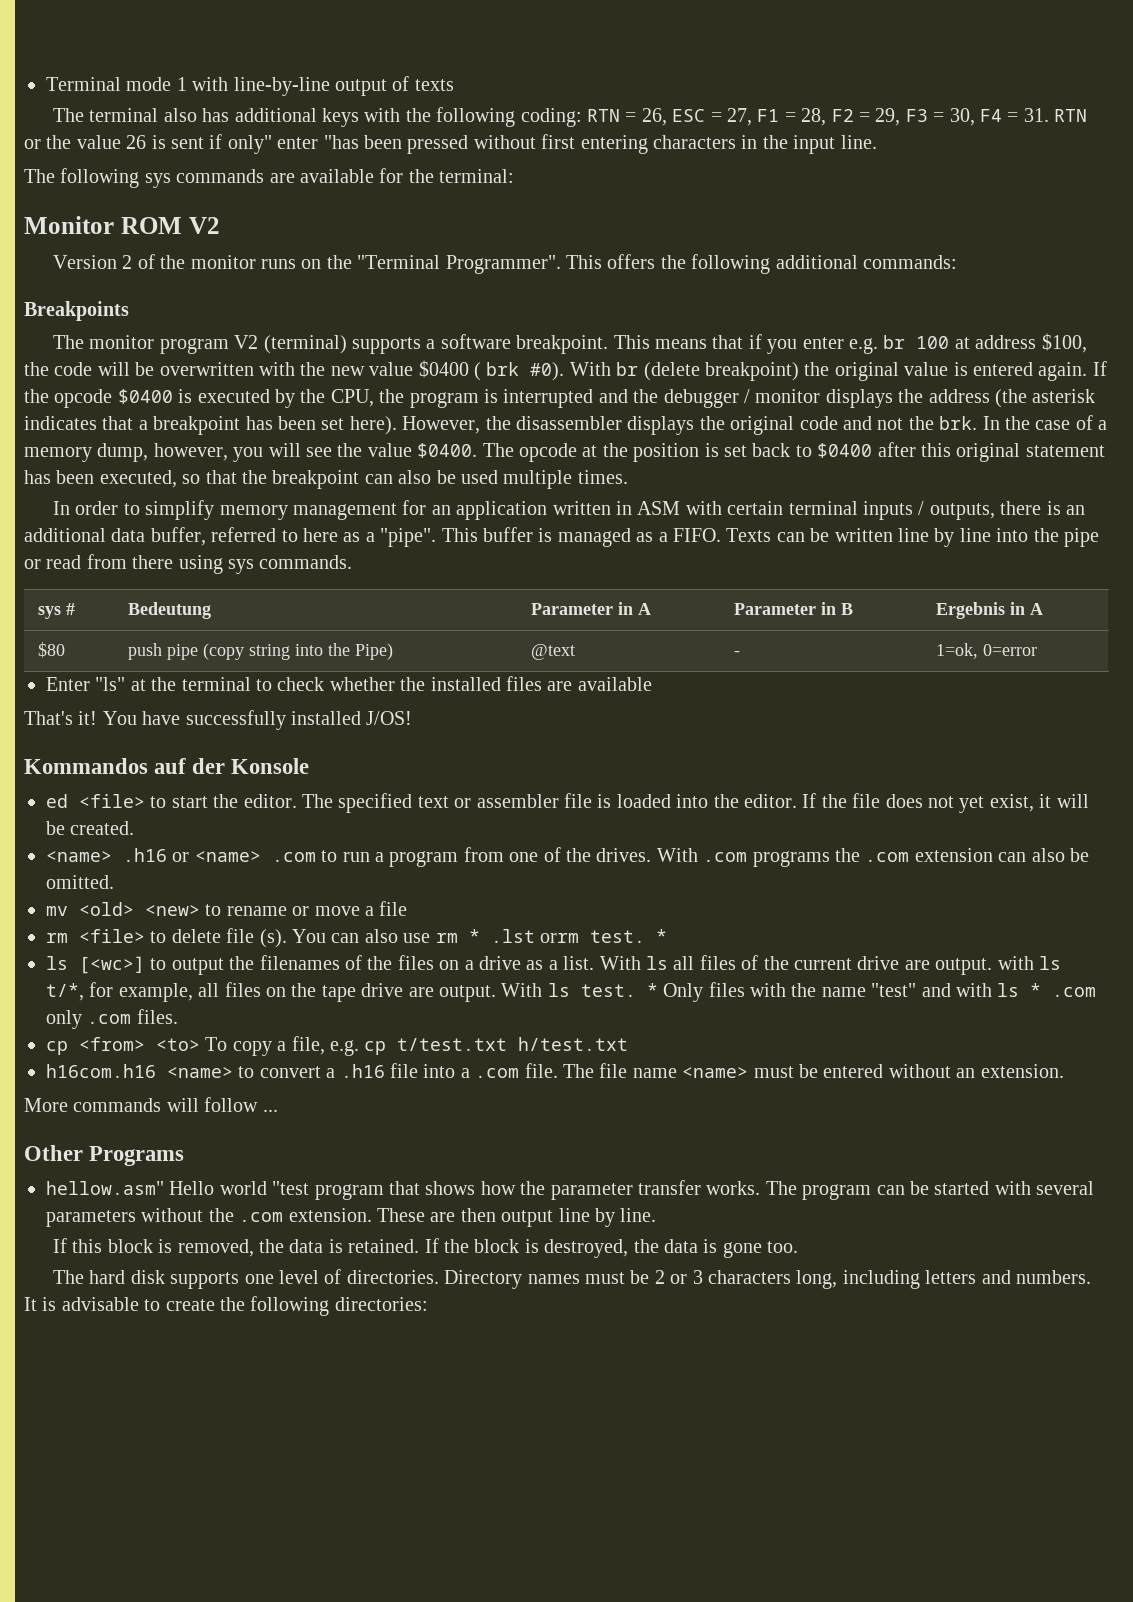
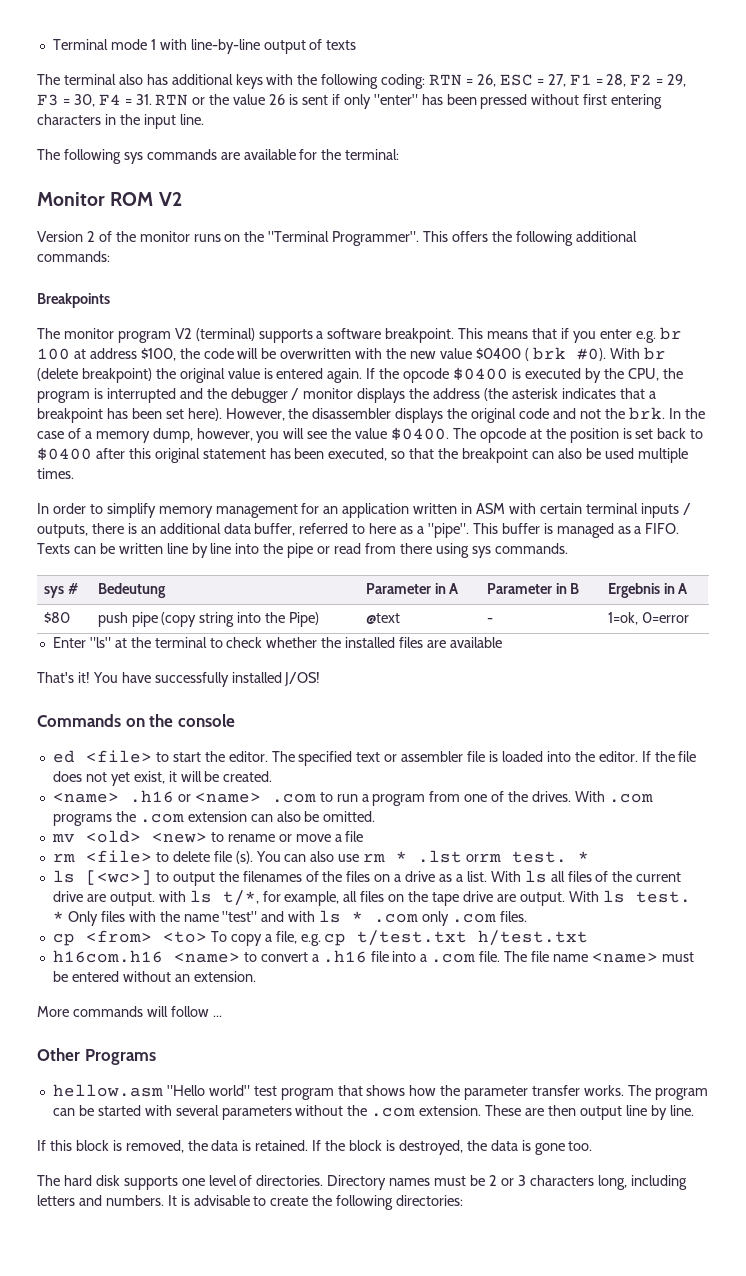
- The terminal also has additional keys with the following coding: RTN = 26, ESC = 27, F1 = 28, F2 = 29, F3 = 30, F4 = 31. RTN or the value 26 is sent if only" enter "has been pressed without first entering characters in the input line.
+ The terminal also has additional keys with the following coding: RTN = 26, ESC = 27, F1 = 28, F2 = 29, F3 = 30, F4 = 31. RTN or the value 26 is sent if only "enter" has been pressed without first entering characters in the input line.
- Kommandos auf der Konsole
+ Commands on the console
- hellow.asm" Hello world "test program that shows how the parameter transfer works.
+ hellow.asm "Hello world" test program that shows how the parameter transfer works.

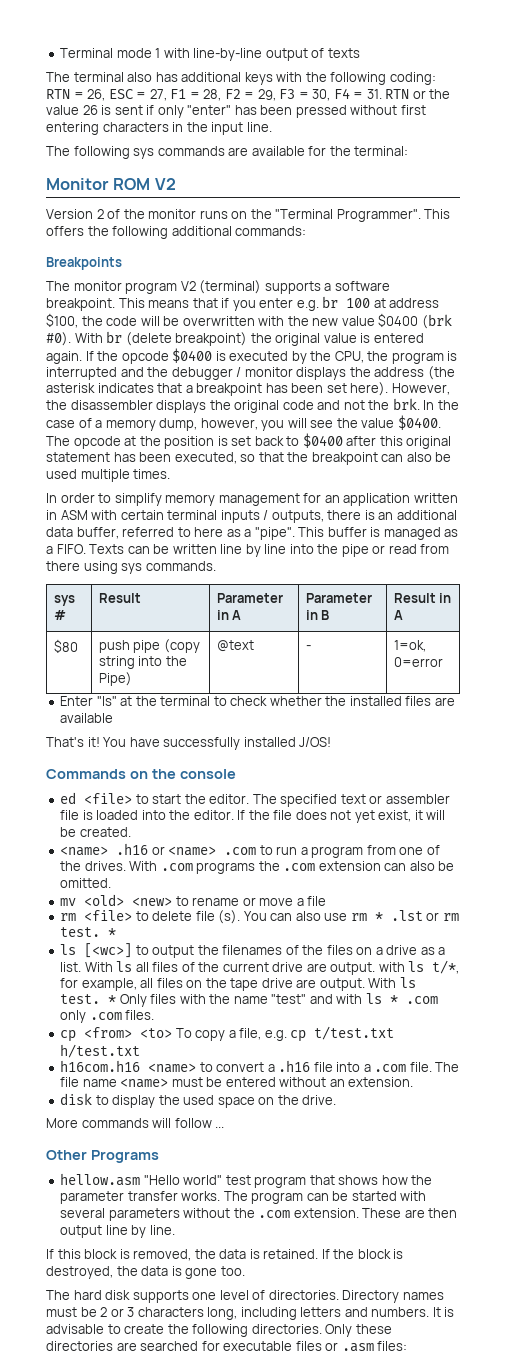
- This means that if you enter e.g. br 100 at address $100, the code will be overwritten with the new value $0400 ( brk #0).
+ This means that if you enter e.g. br 100 at address $100, the code will be overwritten with the new value $0400 (brk #0).
- sys # | Bedeutung | Parameter in A | Parameter in B | Ergebnis in A
+ sys # | Result | Parameter in A | Parameter in B | Result in A
- You can also use rm * .lst orrm test.
+ You can also use rm * .lst or rm test.
+ disk to display the used space on the drive.
- It is advisable to create the following directories:
+ It is advisable to create the following directories. Only these directories are searched for executable files or .asm files:

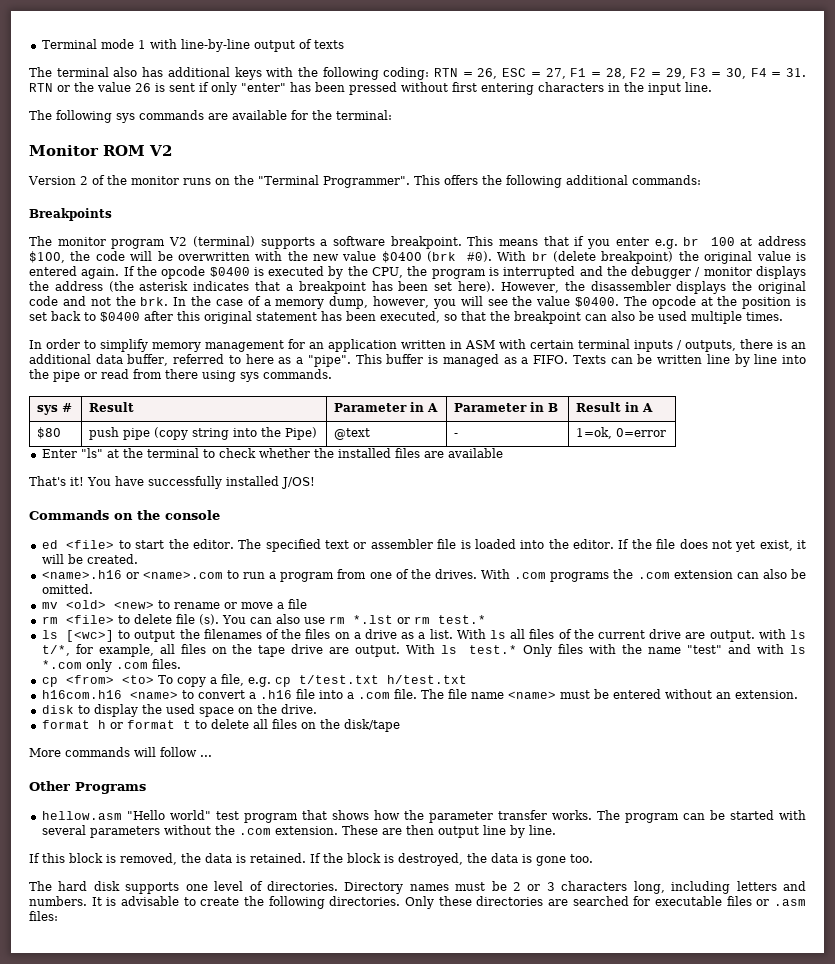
- <name> .h16 or <name> .com to run a program from one of the drives.
+ <name>.h16 or <name>.com to run a program from one of the drives.
- You can also use rm * .lst or rm test. *
+ You can also use rm *.lst or rm test.*
- With ls test. * Only files with the name "test" and with ls * .com only .com files.
+ With ls test.* Only files with the name "test" and with ls *.com only .com files.
+ format h or format t to delete all files on the disk/tape

